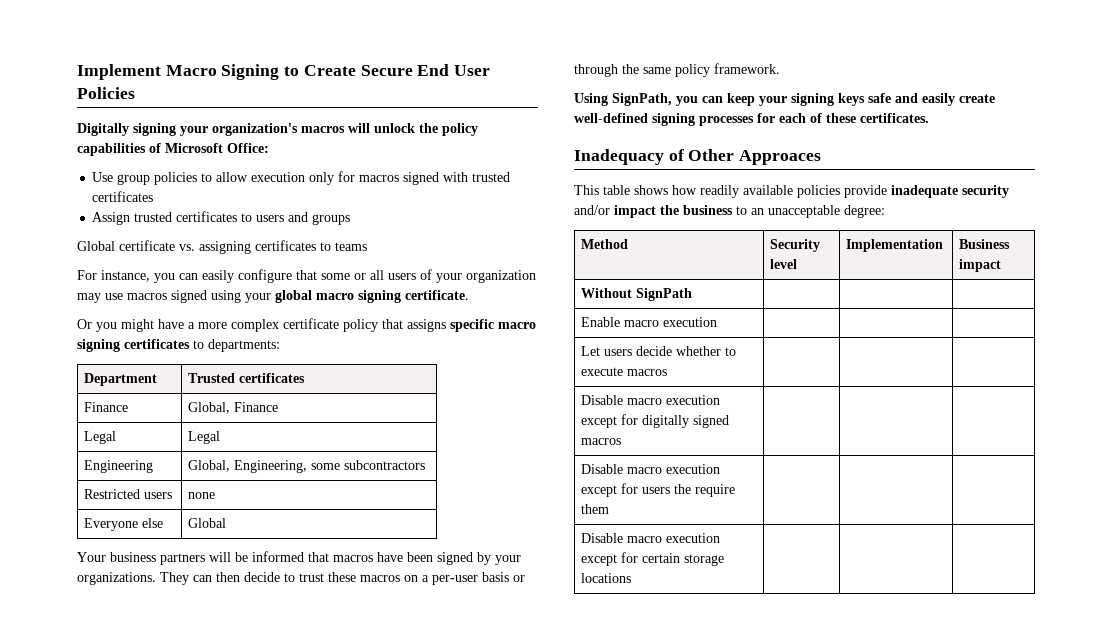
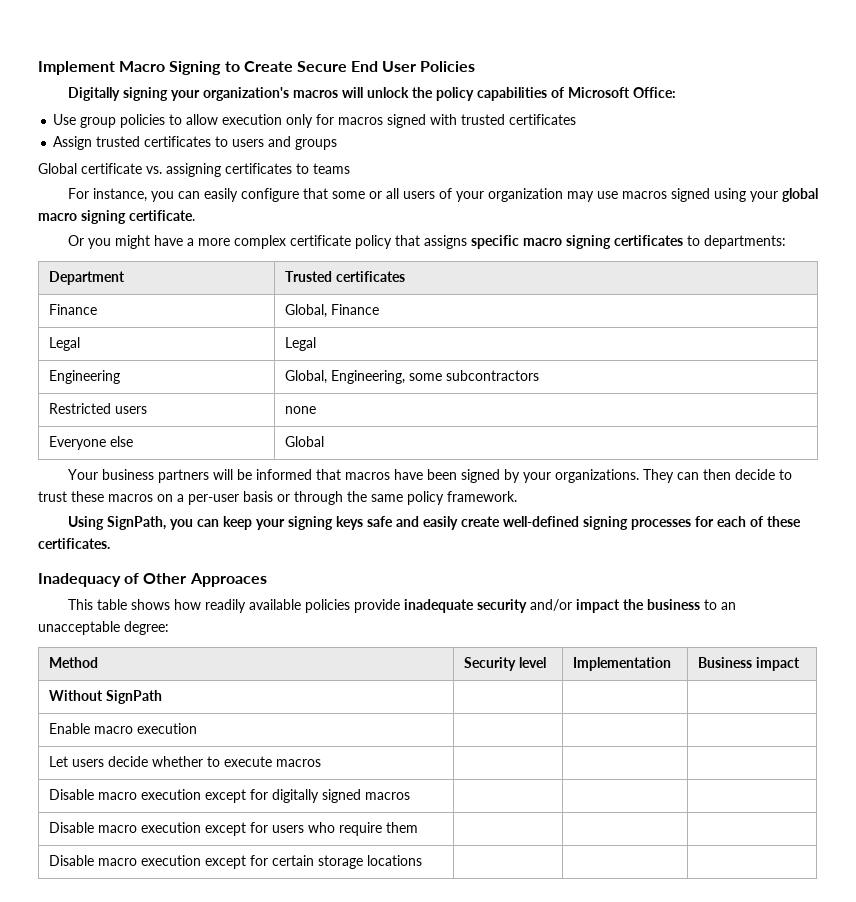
- Disable macro execution except for users the require them | | |
+ Disable macro execution except for users who require them | | |

